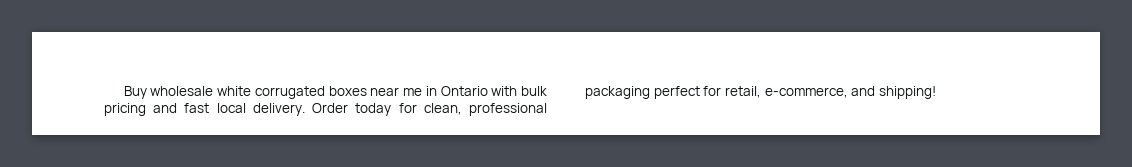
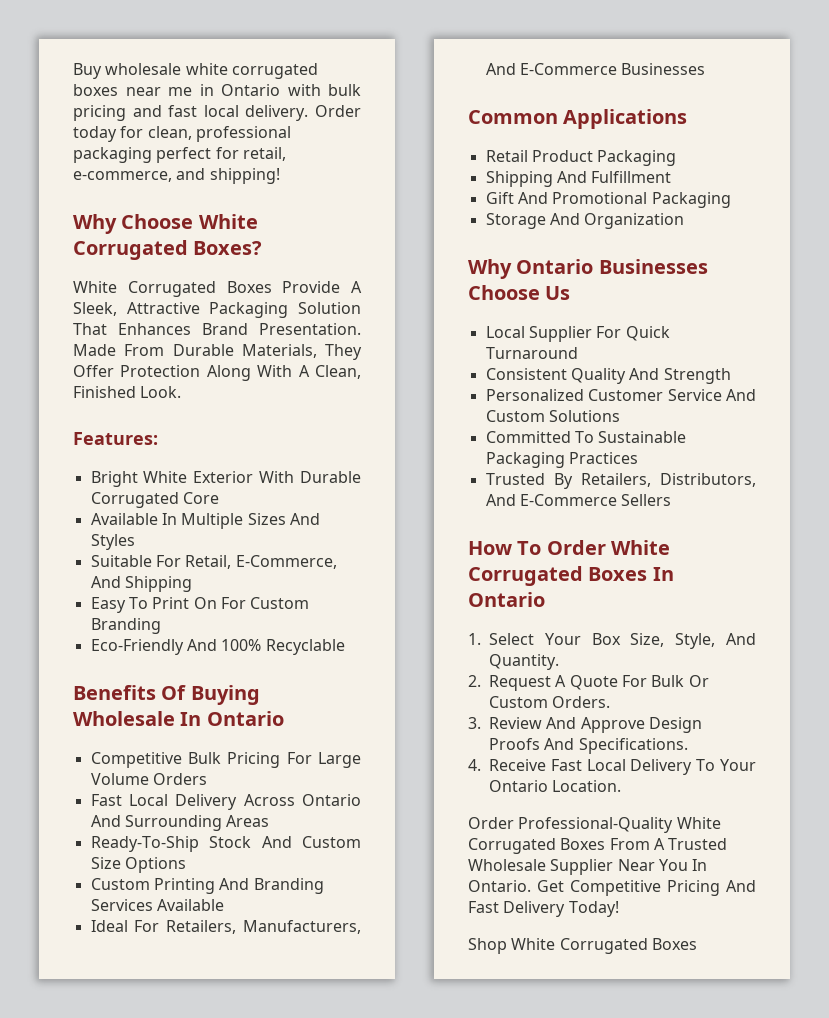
+ Why Choose White Corrugated Boxes?
+ White Corrugated Boxes Provide A Sleek, Attractive Packaging Solution That Enhances Brand Presentation. Made From Durable Materials, They Offer Protection Along With A Clean, Finished Look.
+ Features:
+ Bright White Exterior With Durable Corrugated Core
+ Available In Multiple Sizes And Styles
+ Suitable For Retail, E-Commerce, And Shipping
+ Easy To Print On For Custom Branding
+ Eco-Friendly And 100% Recyclable
+ Benefits Of Buying Wholesale In Ontario
+ Competitive Bulk Pricing For Large Volume Orders
+ Fast Local Delivery Across Ontario And Surrounding Areas
+ Ready-To-Ship Stock And Custom Size Options
+ Custom Printing And Branding Services Available
+ Ideal For Retailers, Manufacturers, And E-Commerce Businesses
+ Common Applications
+ Retail Product Packaging
+ Shipping And Fulfillment
+ Gift And Promotional Packaging
+ Storage And Organization
+ Why Ontario Businesses Choose Us
+ Local Supplier For Quick Turnaround
+ Consistent Quality And Strength
+ Personalized Customer Service And Custom Solutions
+ Committed To Sustainable Packaging Practices
+ Trusted By Retailers, Distributors, And E-Commerce Sellers
+ How To Order White Corrugated Boxes In Ontario
+ 1. Select Your Box Size, Style, And Quantity.
+ 2. Request A Quote For Bulk Or Custom Orders.
+ 3. Review And Approve Design Proofs And Specifications.
+ 4. Receive Fast Local Delivery To Your Ontario Location.
+ Order Professional-Quality White Corrugated Boxes From A Trusted Wholesale Supplier Near You In Ontario. Get Competitive Pricing And Fast Delivery Today!
+ Shop White Corrugated Boxes

